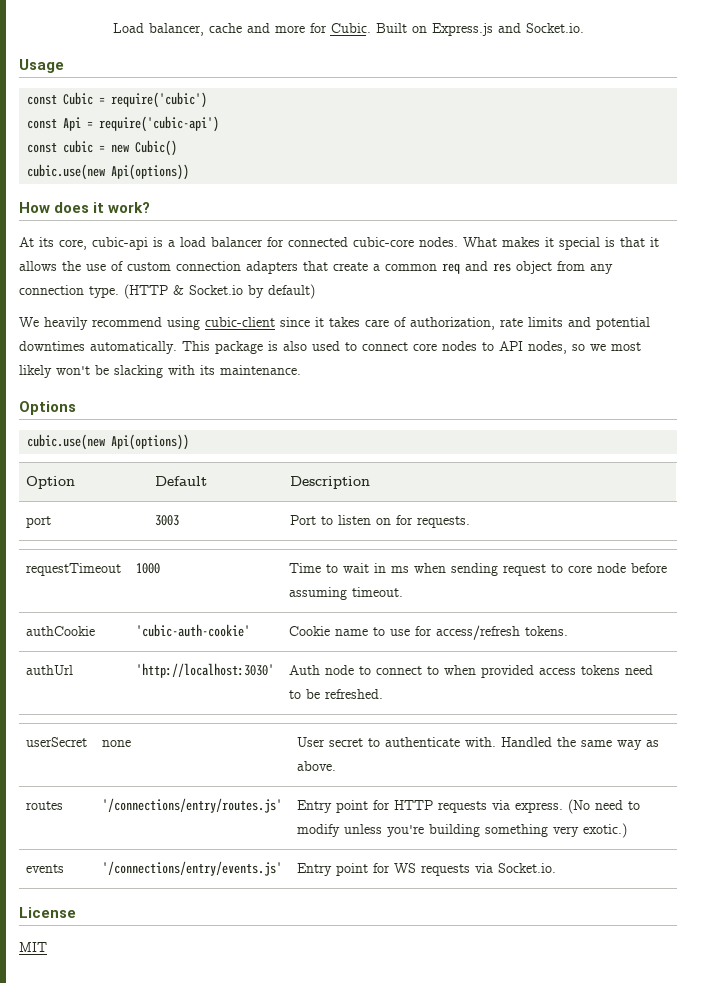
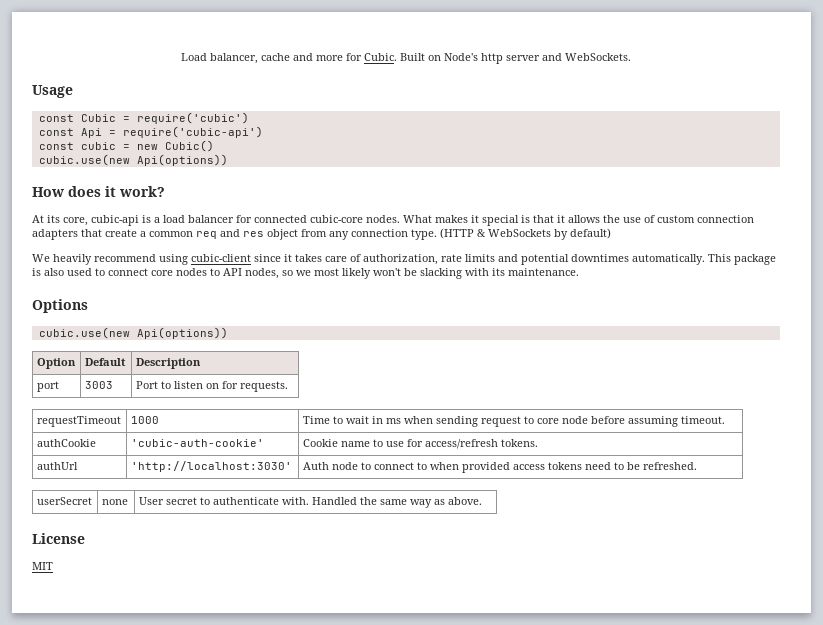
- Built on Express.js and Socket.io.
+ Built on Node's http server and WebSockets.
- (HTTP & Socket.io by default)
+ (HTTP & WebSockets by default)
- routes | '/connections/entry/routes.js' | Entry point for HTTP requests via express. (No need to modify unless you're building something very exotic.)
- events | '/connections/entry/events.js' | Entry point for WS requests via Socket.io.

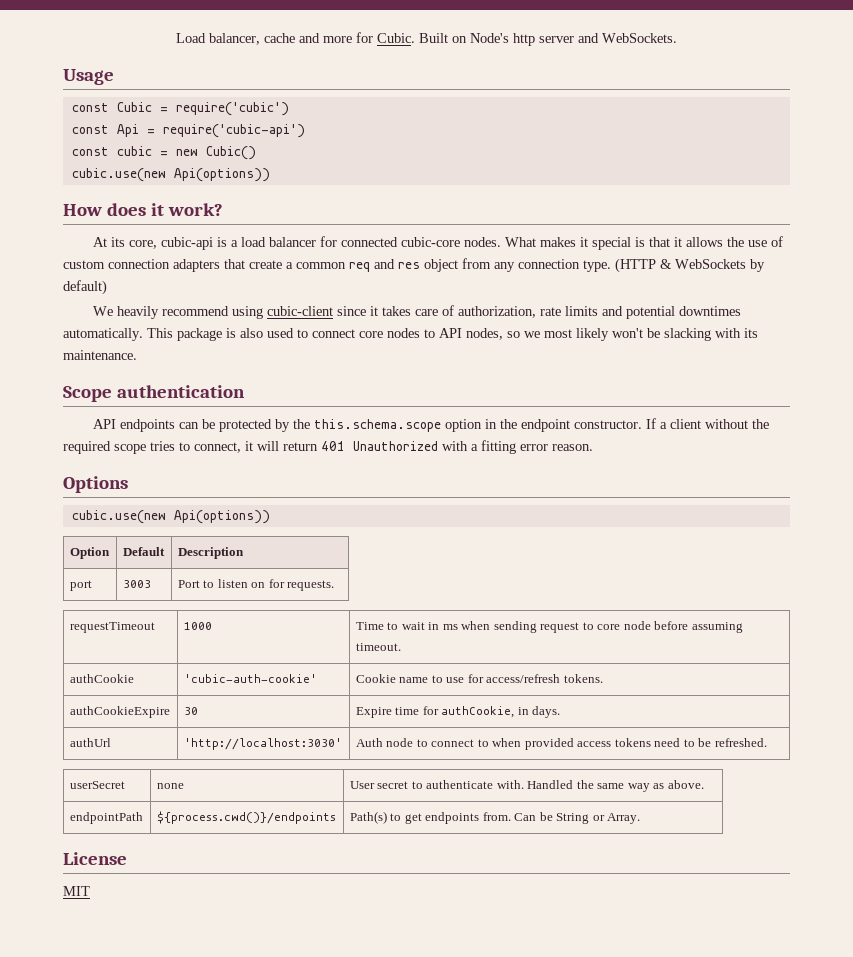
+ Scope authentication
+ API endpoints can be protected by the this.schema.scope option in the endpoint constructor. If a client without the required scope tries to connect, it will return 401 Unauthorized with a fitting error reason.
+ authCookieExpire | 30 | Expire time for authCookie, in days.
+ endpointPath | ${process.cwd()}/endpoints | Path(s) to get endpoints from. Can be String or Array.

